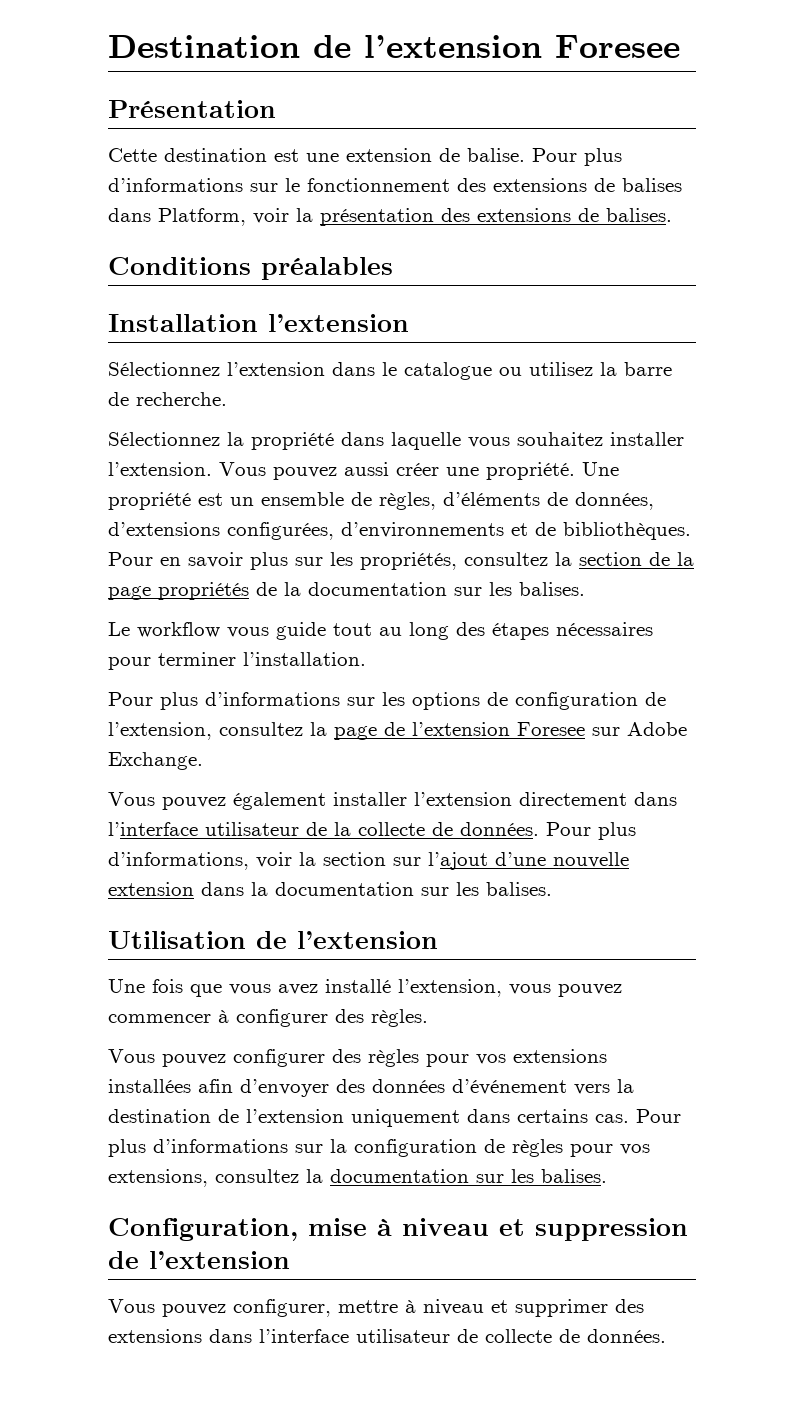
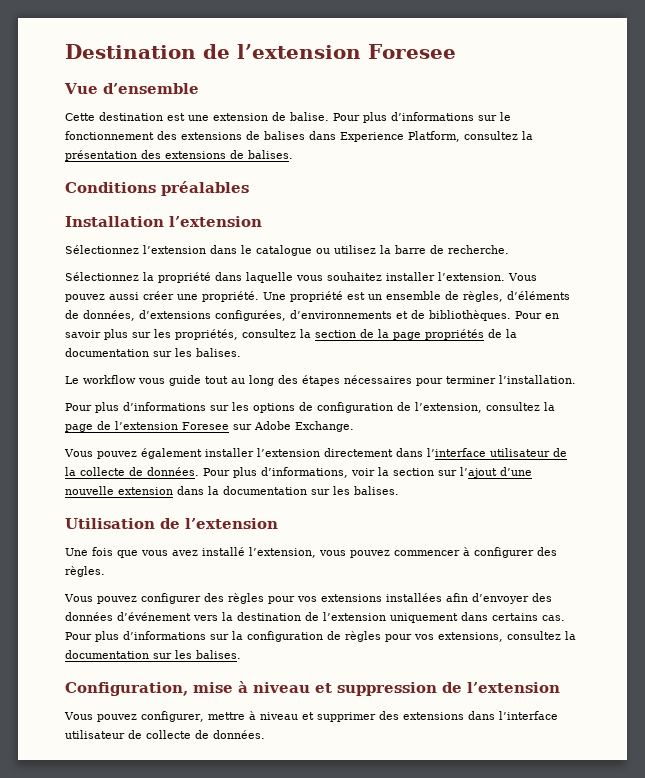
- Présentation
+ Vue d’ensemble
- Pour plus d’informations sur le fonctionnement des extensions de balises dans Platform, voir la présentation des extensions de balises.
+ Pour plus d’informations sur le fonctionnement des extensions de balises dans Experience Platform, consultez la présentation des extensions de balises.

